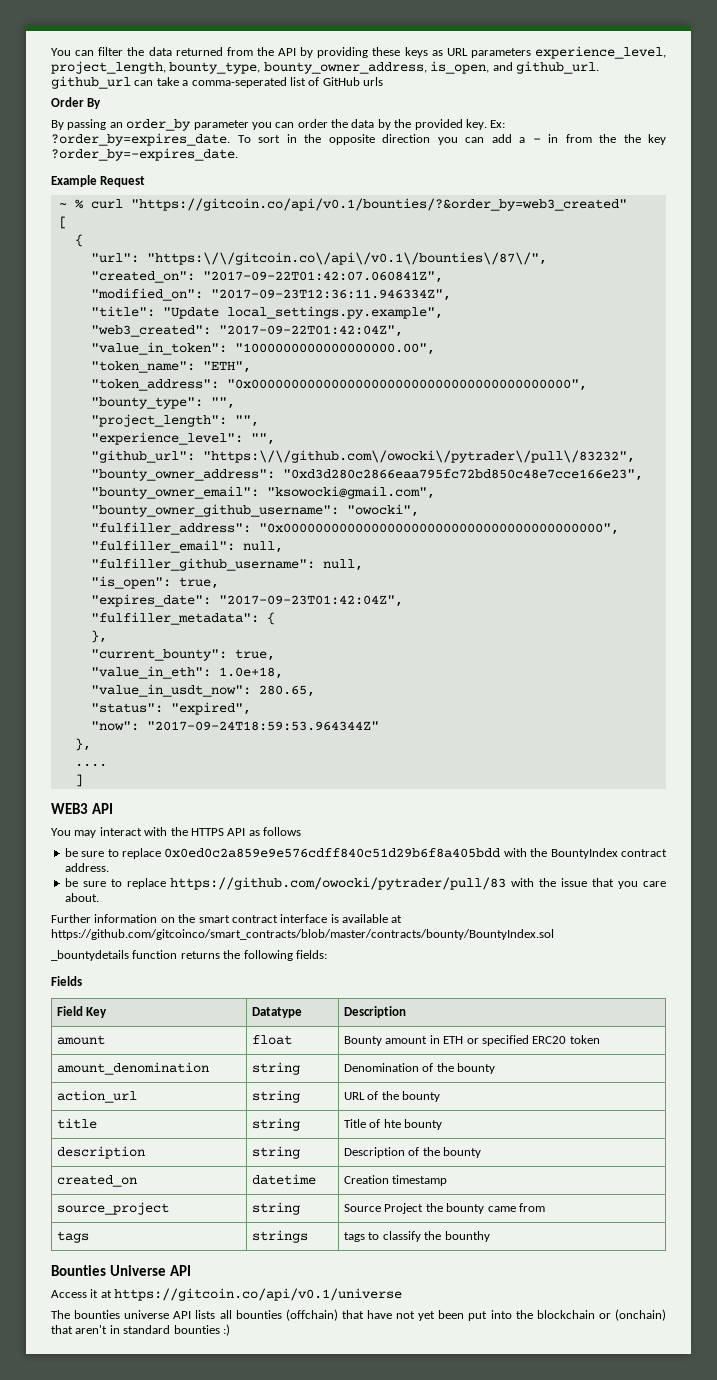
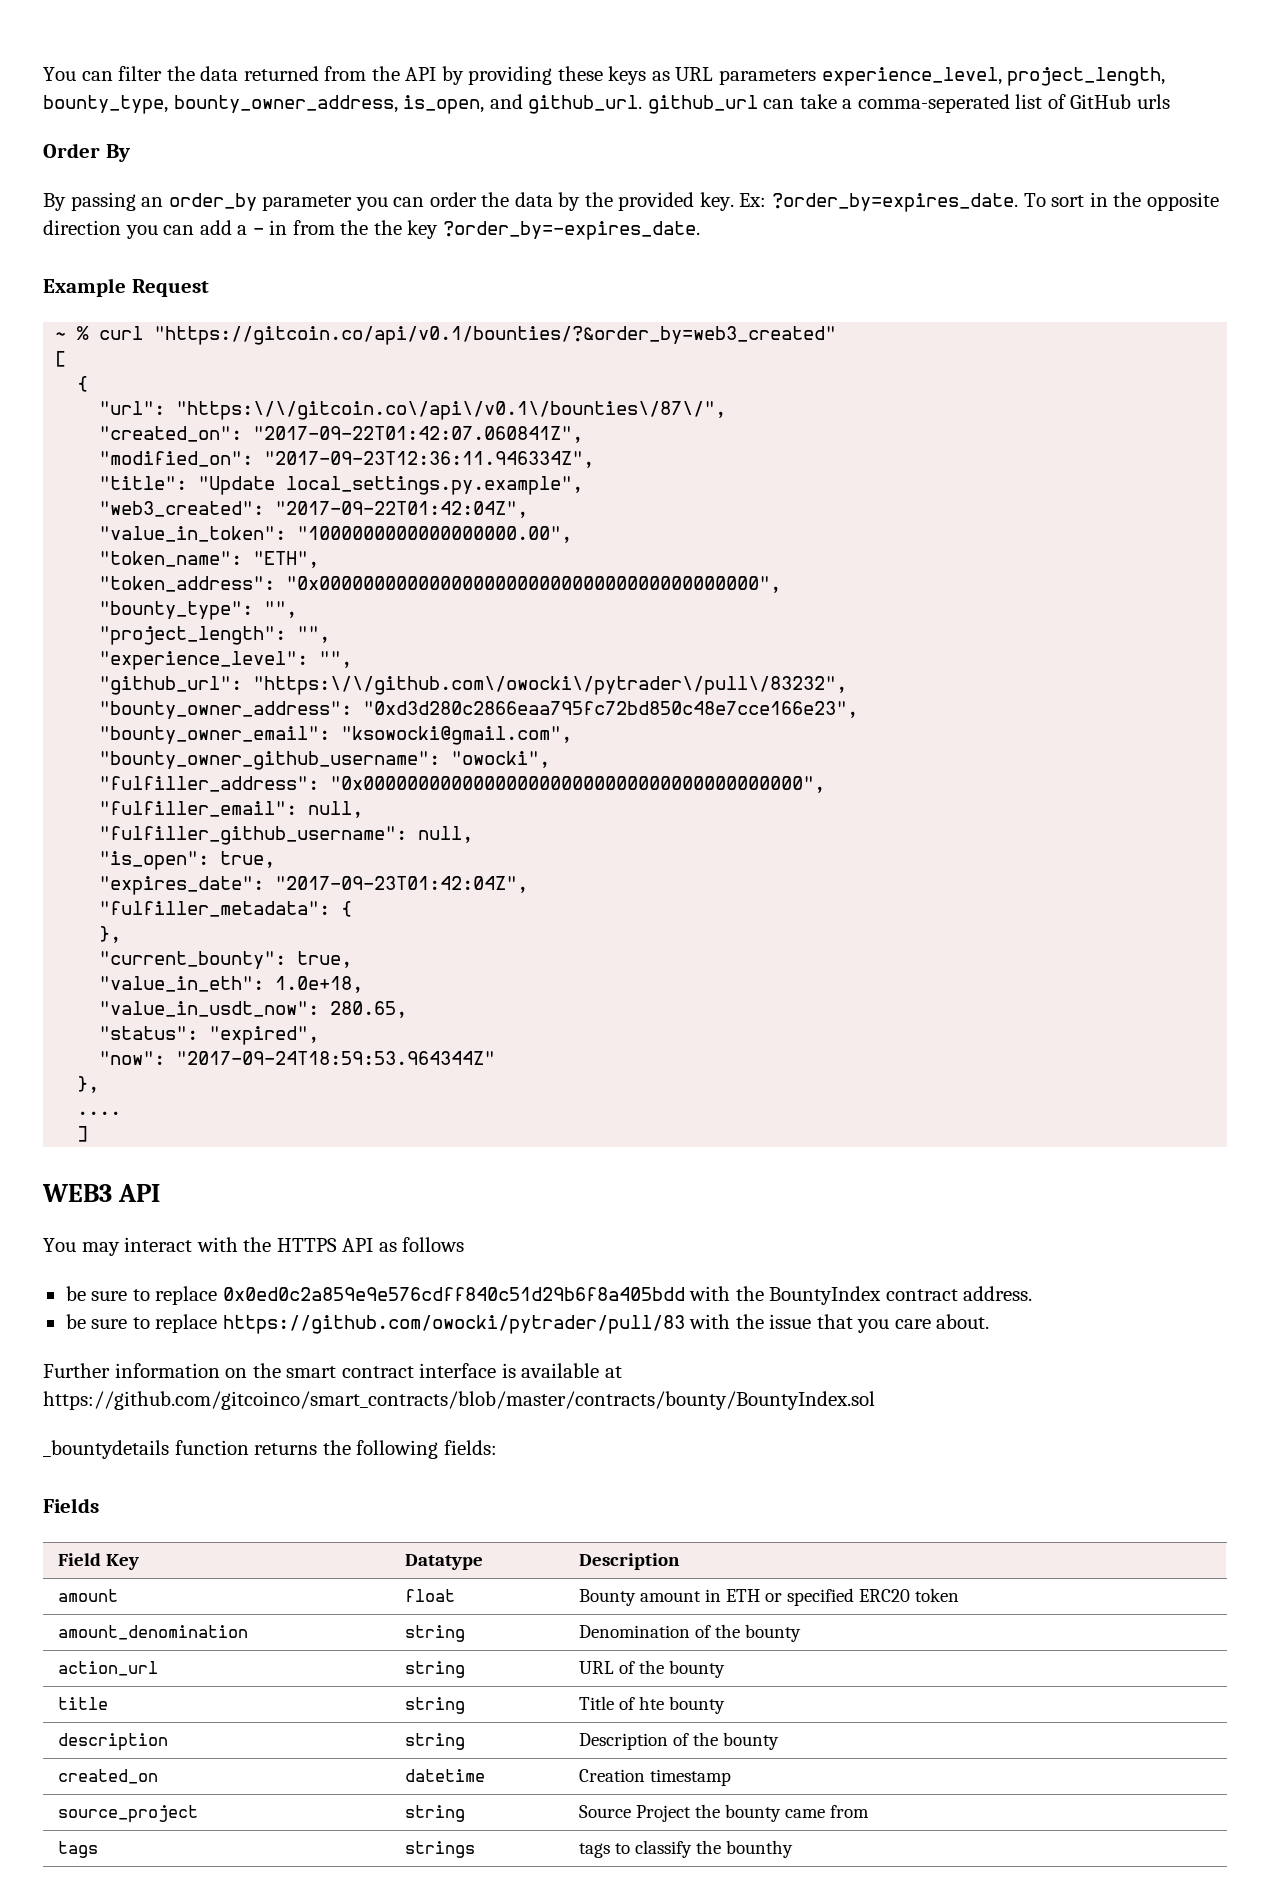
- Bounties Universe API
- Access it at https://gitcoin.co/api/v0.1/universe
- The bounties universe API lists all bounties (offchain) that have not yet been put into the blockchain or (onchain) that aren't in standard bounties :)

